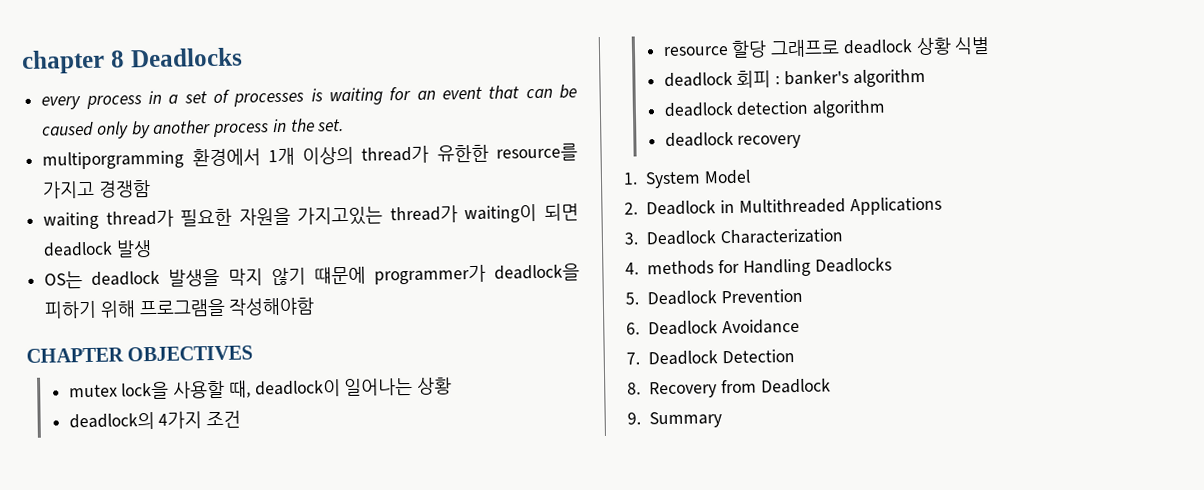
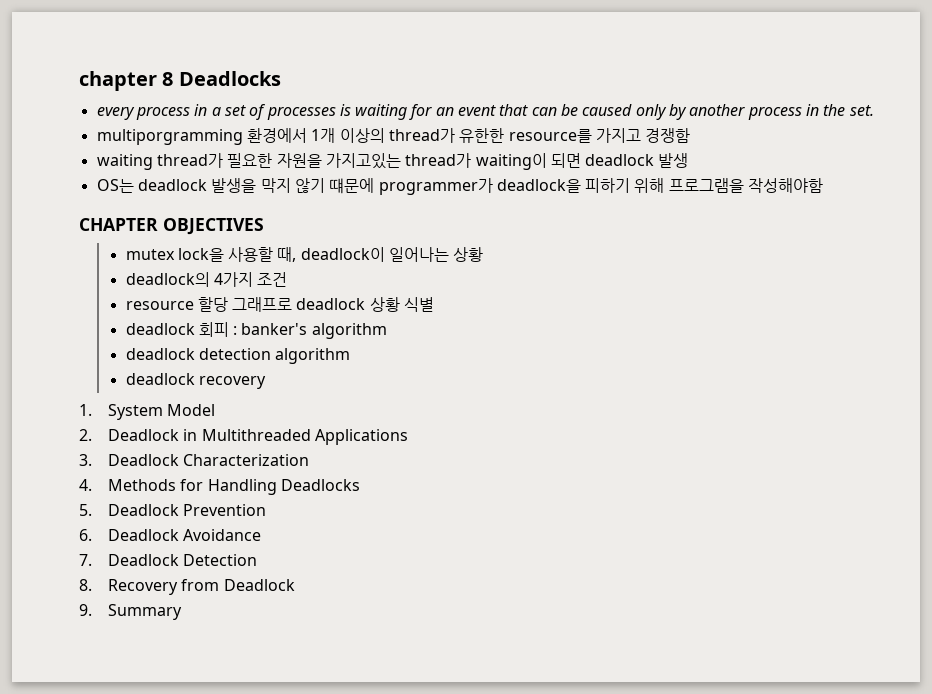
- 4. methods for Handling Deadlocks
+ 4. Methods for Handling Deadlocks

